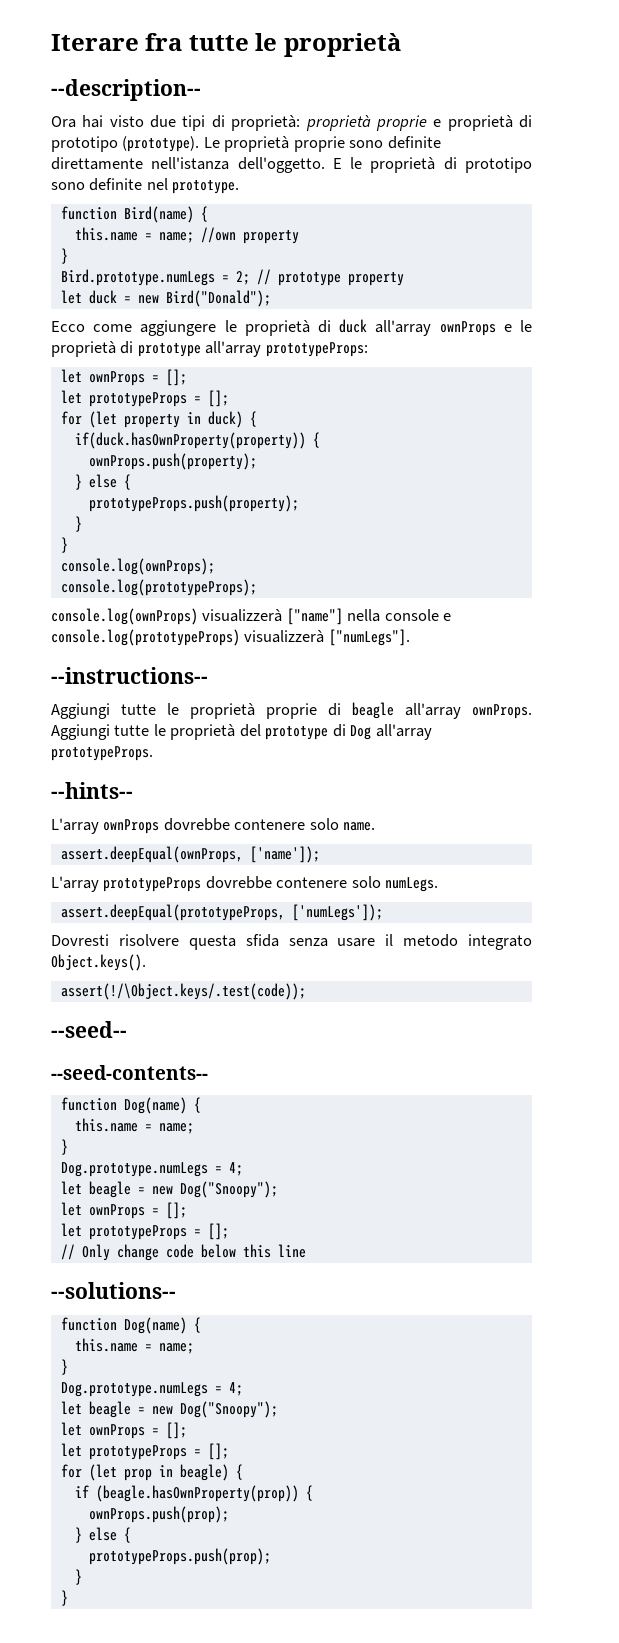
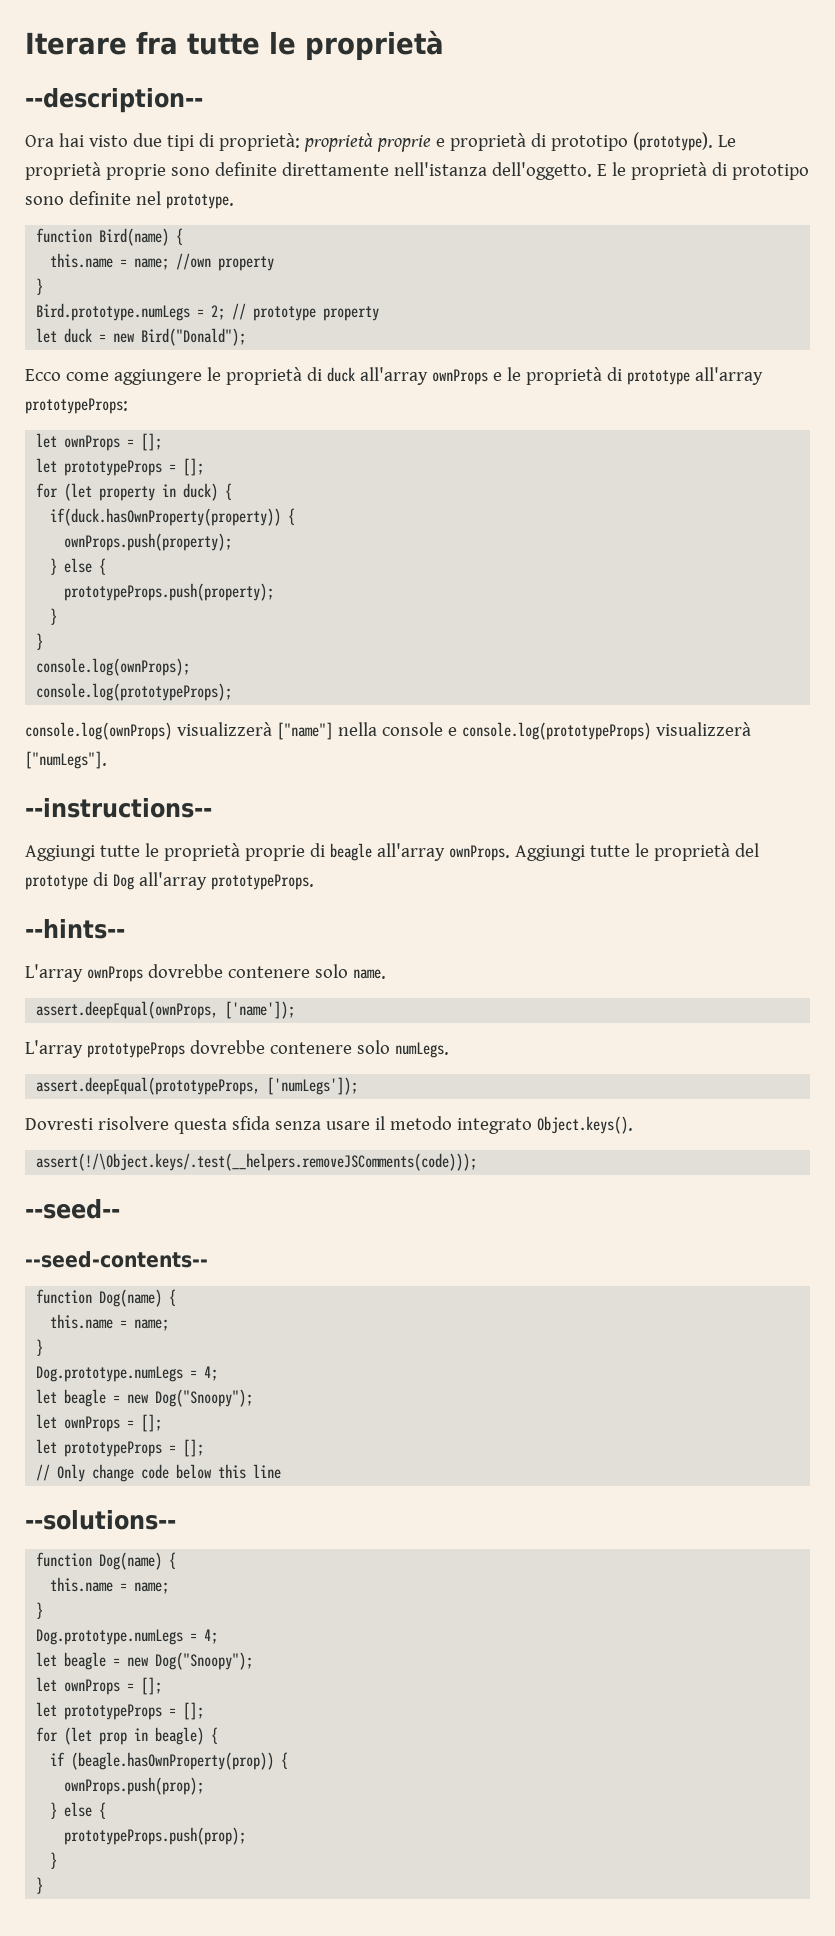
- assert(!/\Object.keys/.test(code));
+ assert(!/\Object.keys/.test(__helpers.removeJSComments(code)));

